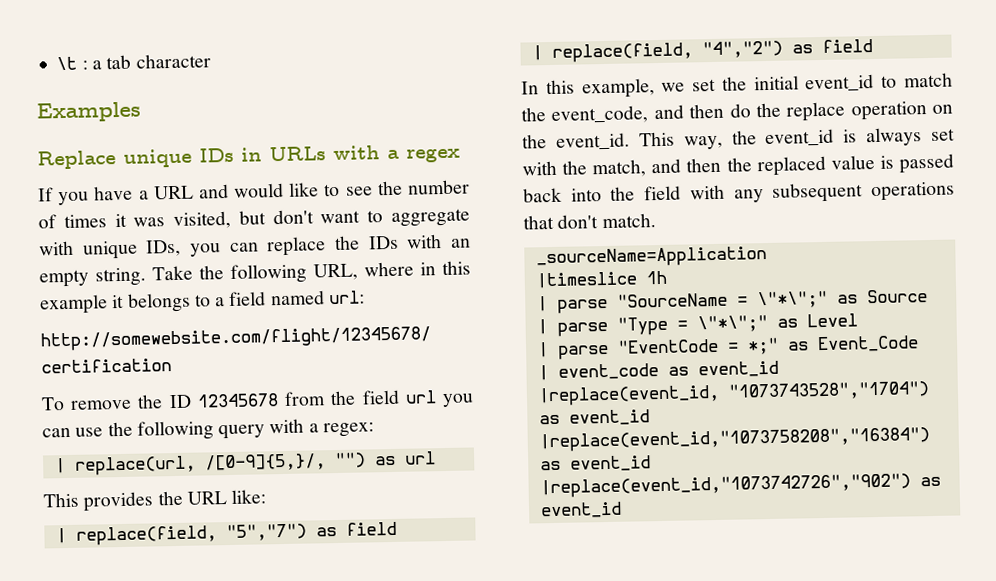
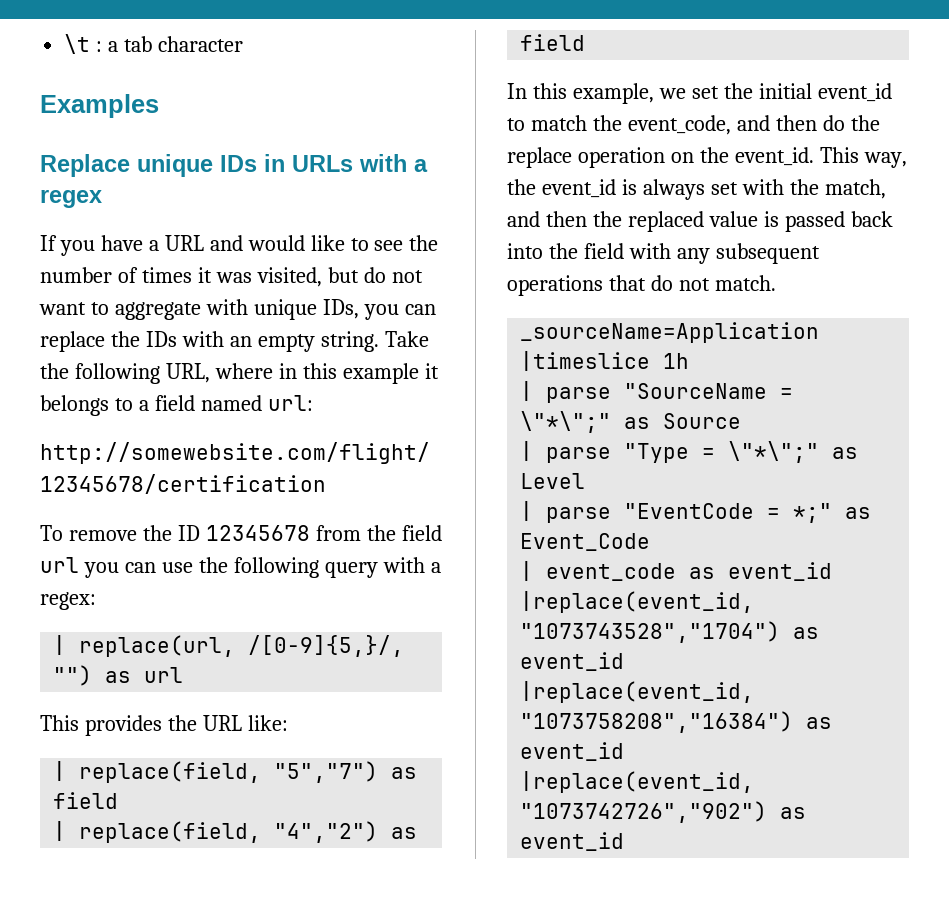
- If you have a URL and would like to see the number of times it was visited, but don't want to aggregate with unique IDs, you can replace the IDs with an empty string.
+ If you have a URL and would like to see the number of times it was visited, but do not want to aggregate with unique IDs, you can replace the IDs with an empty string.
- This way, the event_id is always set with the match, and then the replaced value is passed back into the field with any subsequent operations that don't match.
+ This way, the event_id is always set with the match, and then the replaced value is passed back into the field with any subsequent operations that do not match.

